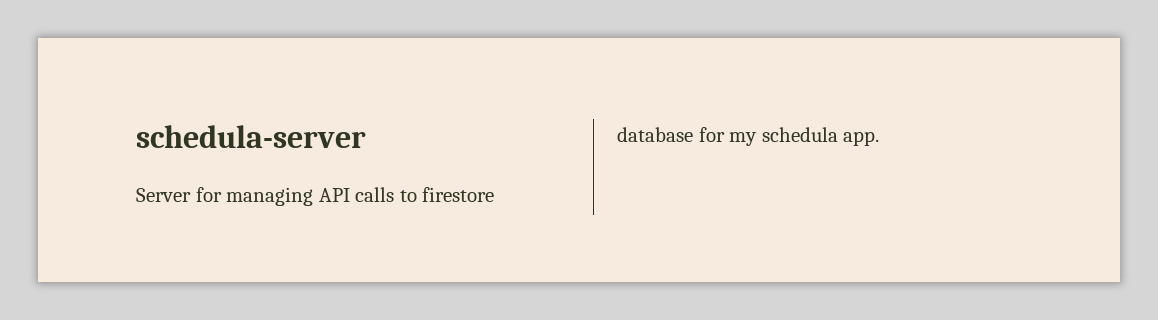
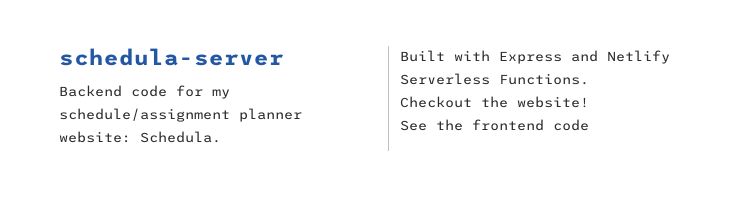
- Server for managing API calls to firestore database for my schedula app.
+ Backend code for my schedule/assignment planner website: Schedula.
+ Built with Express and Netlify Serverless Functions.
+ Checkout the website!
+ See the frontend code

